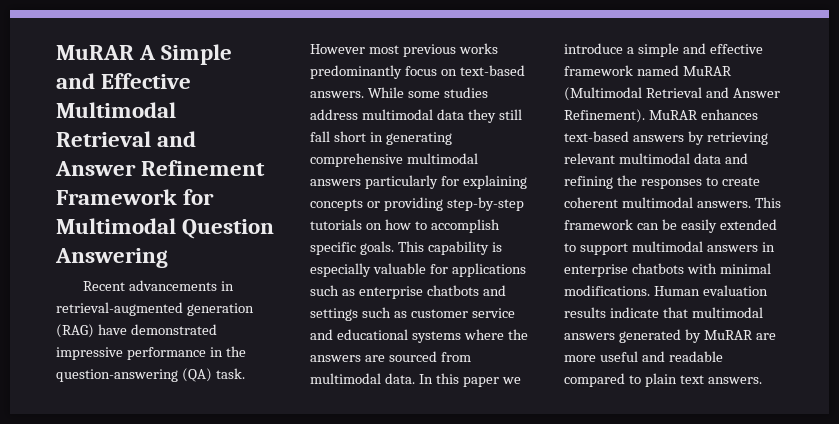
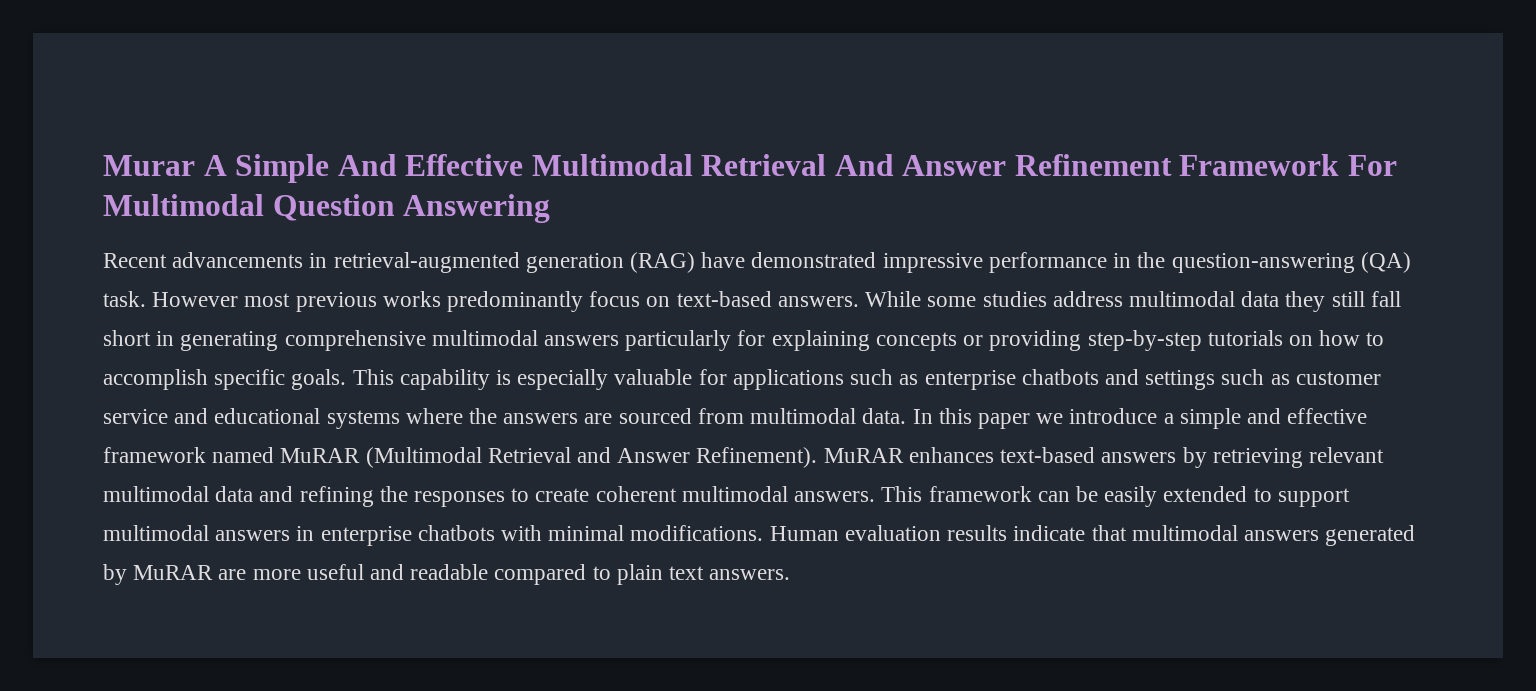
- MuRAR A Simple and Effective Multimodal Retrieval and Answer Refinement Framework for Multimodal Question Answering
+ Murar A Simple And Effective Multimodal Retrieval And Answer Refinement Framework For Multimodal Question Answering

